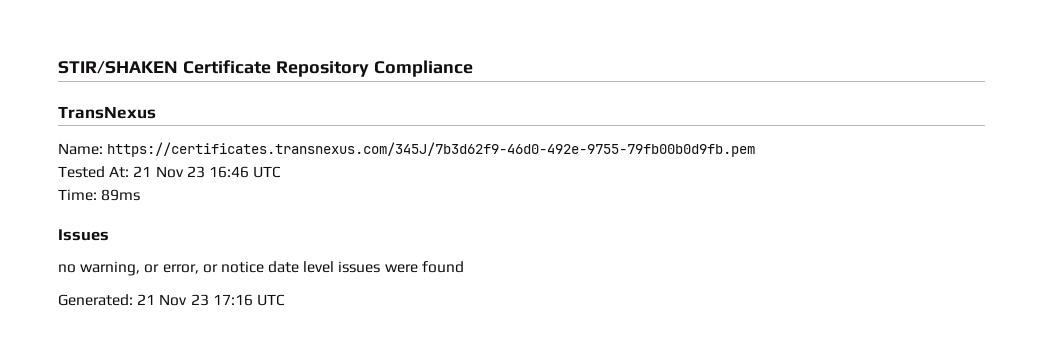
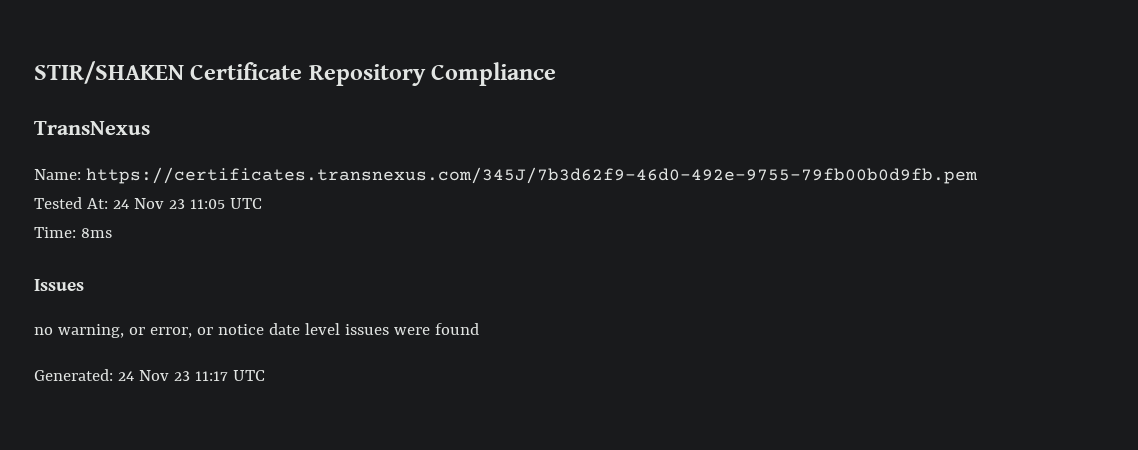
- Tested At: 21 Nov 23 16:46 UTC
+ Tested At: 24 Nov 23 11:05 UTC
- Time: 89ms
+ Time: 8ms
- Generated: 21 Nov 23 17:16 UTC
+ Generated: 24 Nov 23 11:17 UTC

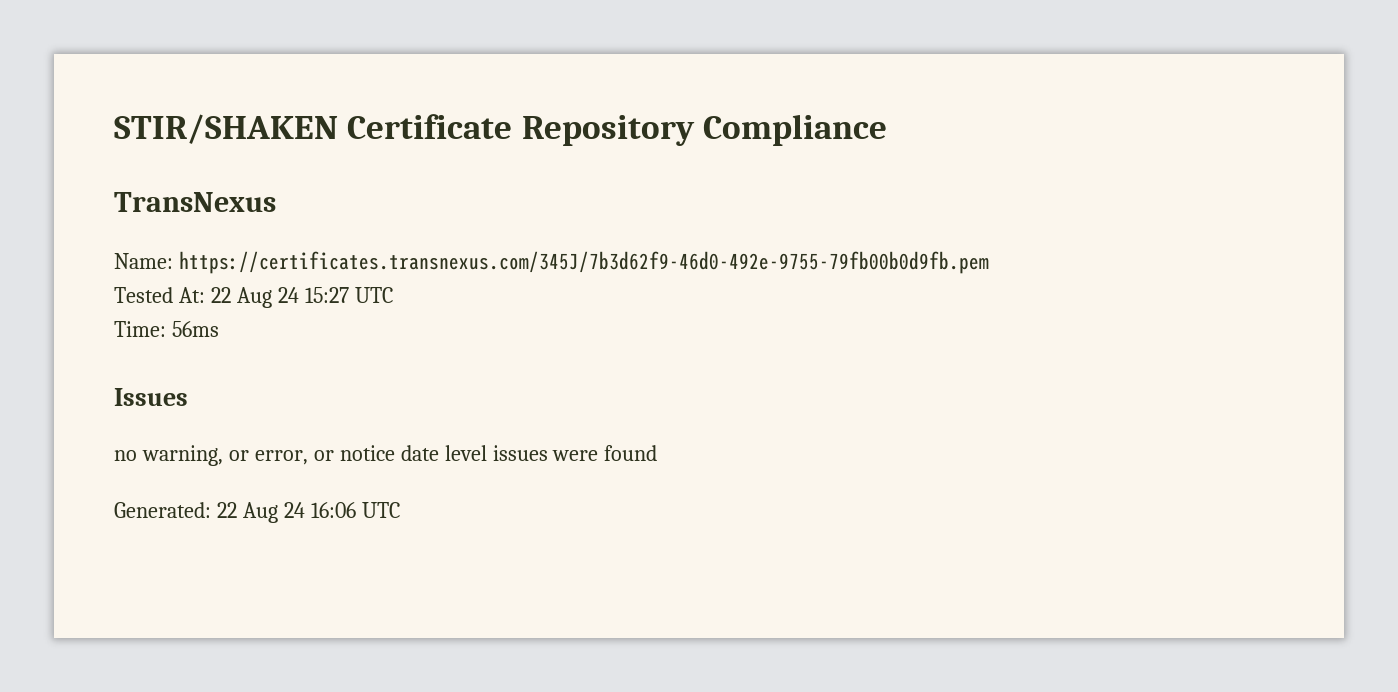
- Tested At: 24 Nov 23 11:05 UTC
+ Tested At: 22 Aug 24 15:27 UTC
- Time: 8ms
+ Time: 56ms
- Generated: 24 Nov 23 11:17 UTC
+ Generated: 22 Aug 24 16:06 UTC

